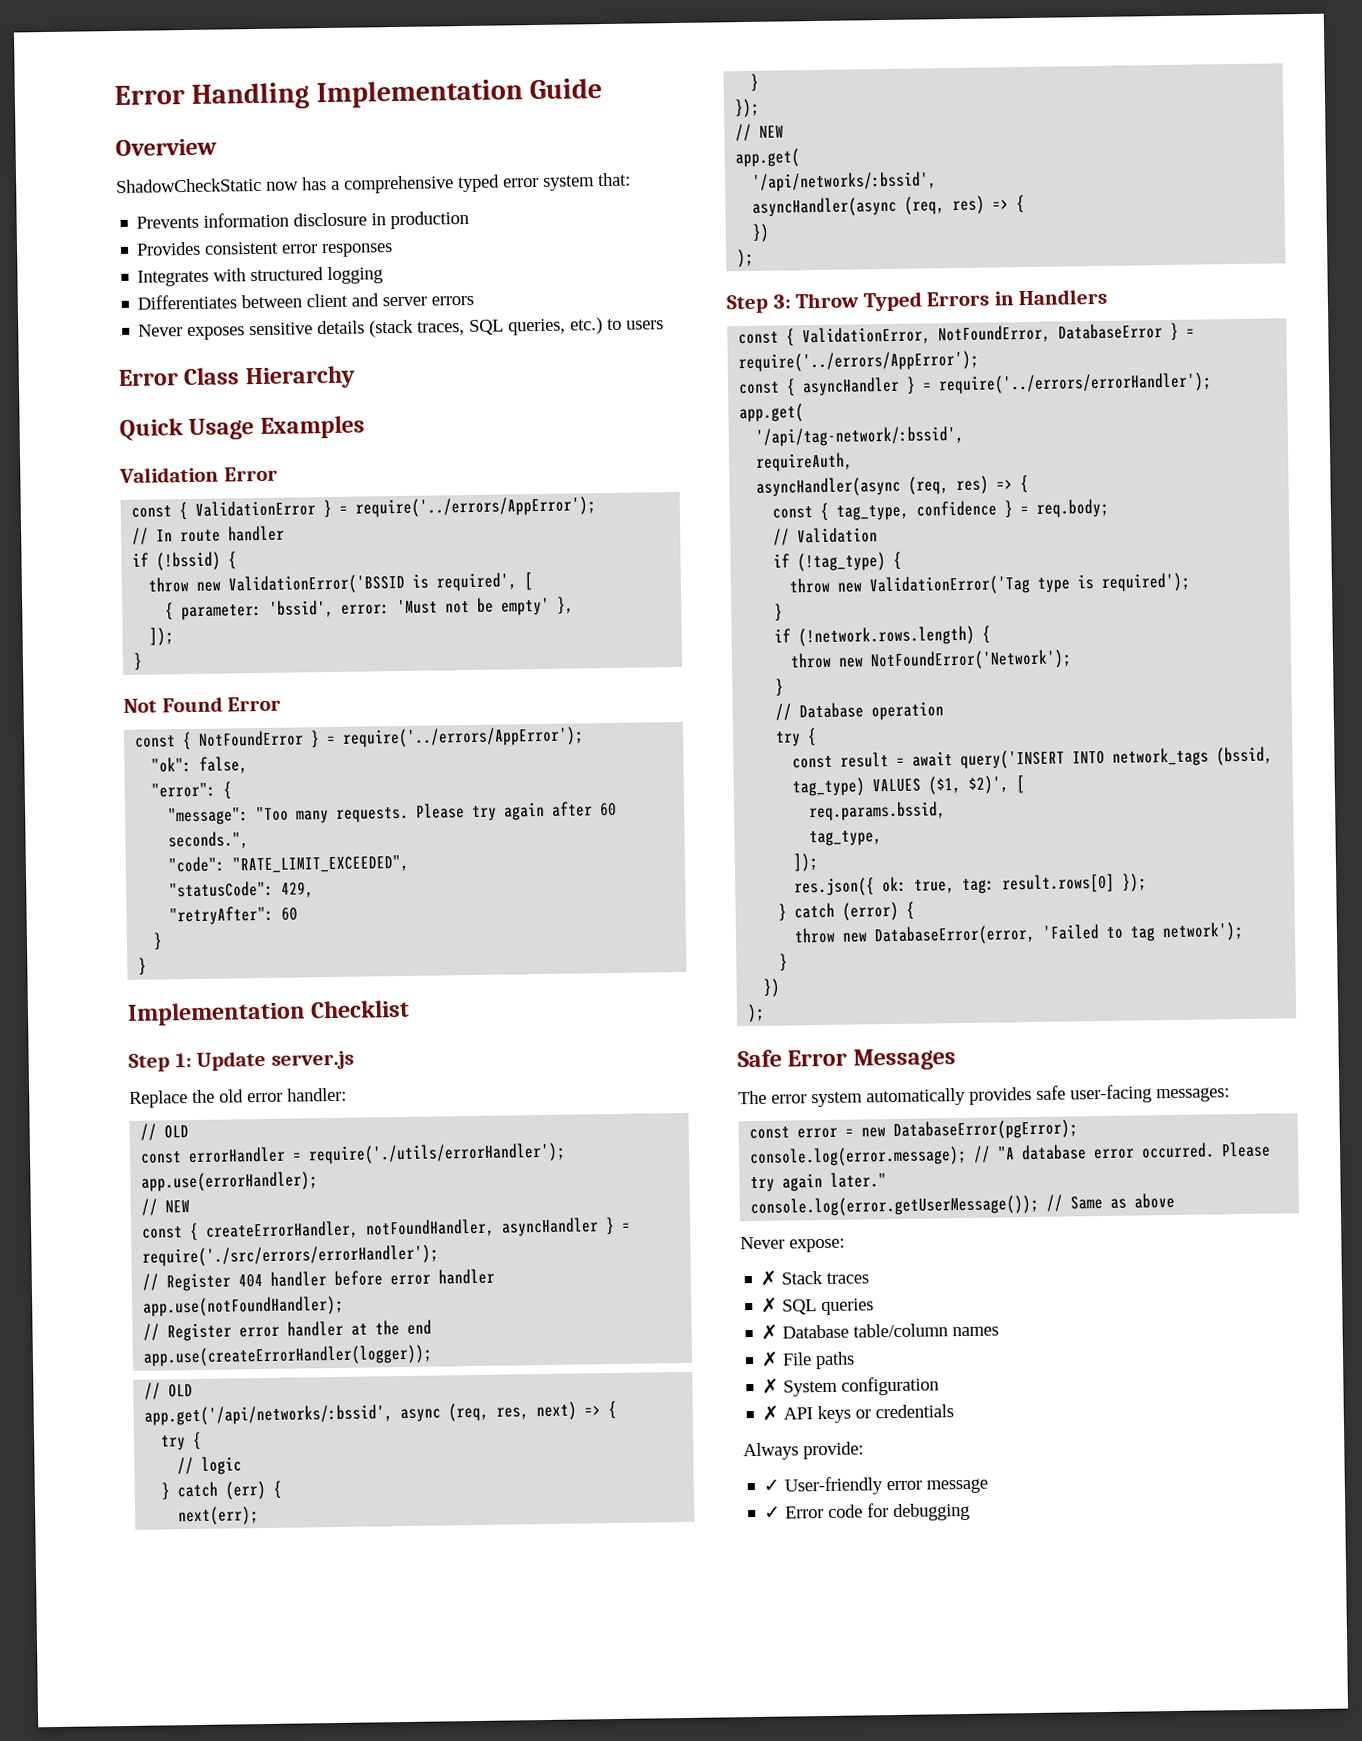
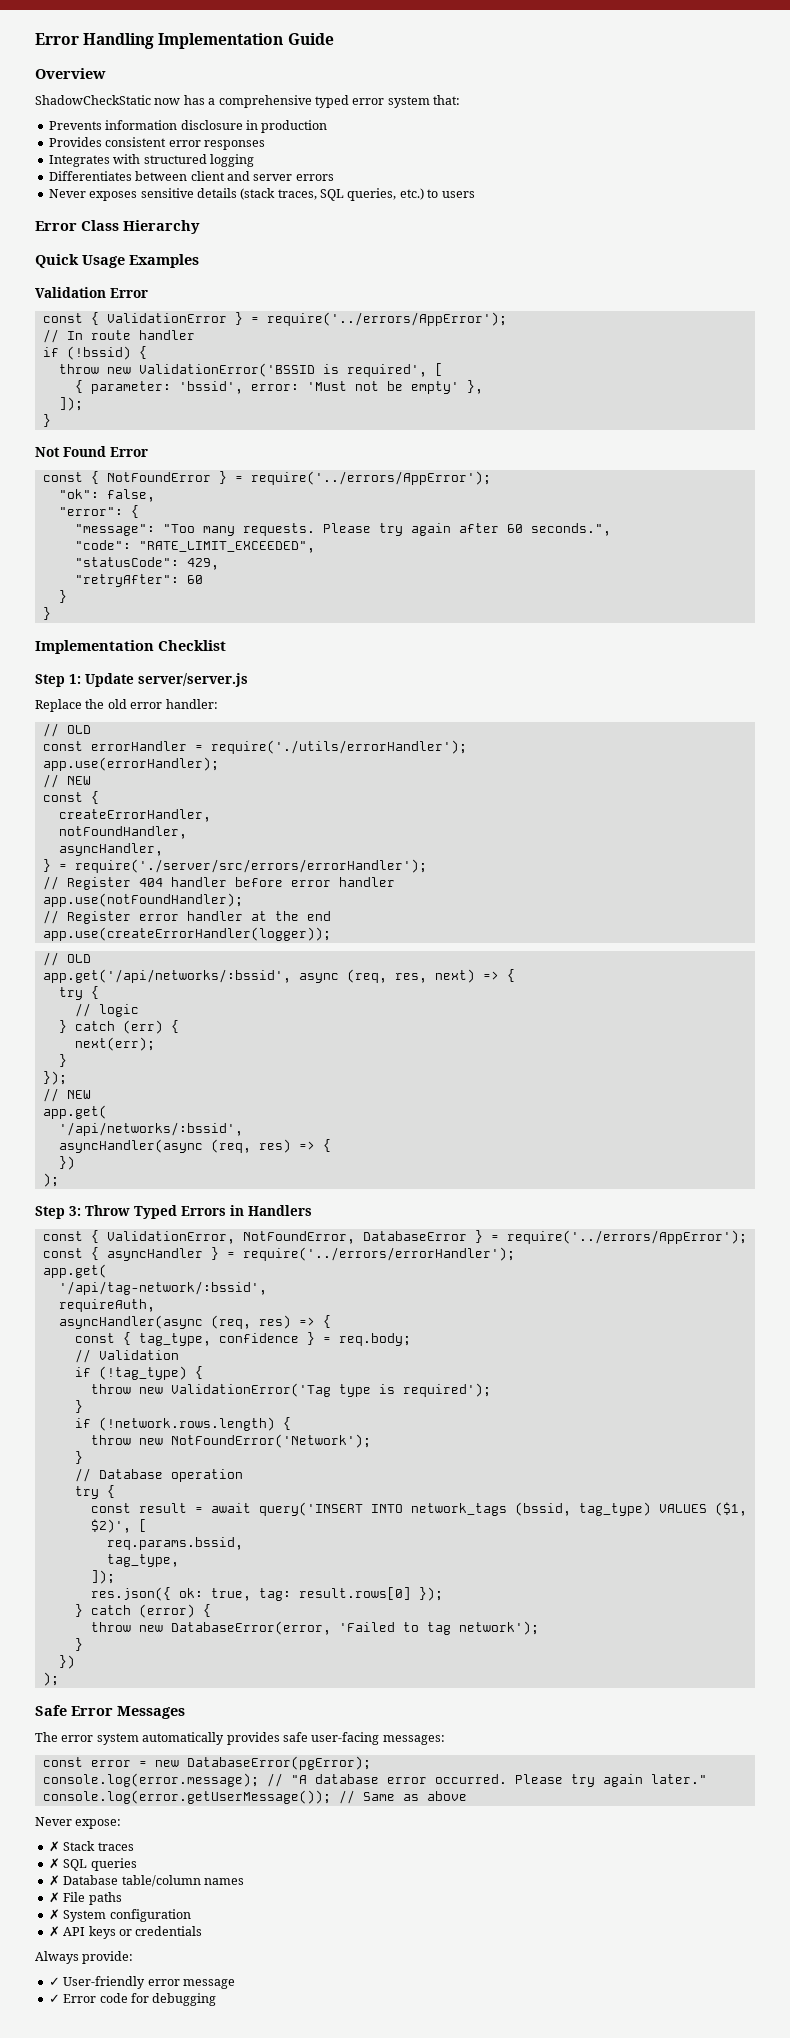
- Step 1: Update server.js
+ Step 1: Update server/server.js
  app.use(errorHandler);
  // NEW
- const { createErrorHandler, notFoundHandler, asyncHandler } = require('./src/errors/errorHandler');
+ const {
+ createErrorHandler,
+ notFoundHandler,
+ asyncHandler,
+ } = require('./server/src/errors/errorHandler');

